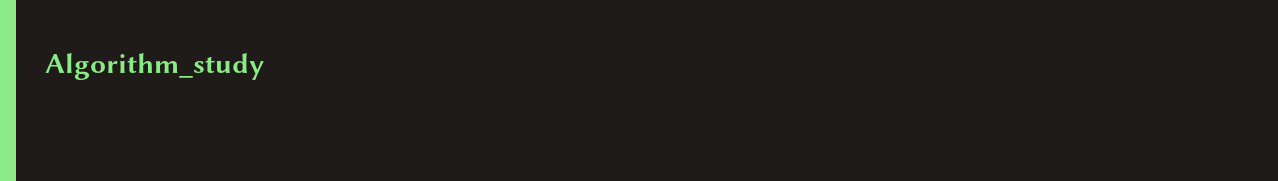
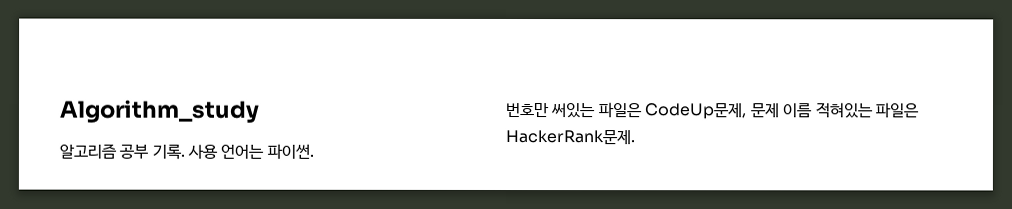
+ 알고리즘 공부 기록. 사용 언어는 파이썬.
+ 번호만 써있는 파일은 CodeUp문제, 문제 이름 적혀있는 파일은 HackerRank문제.

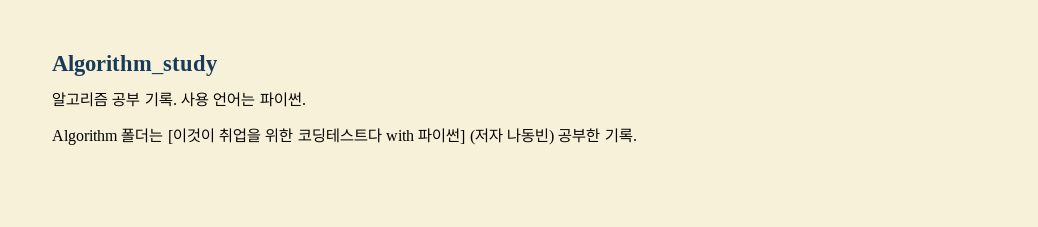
- 번호만 써있는 파일은 CodeUp문제, 문제 이름 적혀있는 파일은 HackerRank문제.
+ Algorithm 폴더는 [이것이 취업을 위한 코딩테스트다 with 파이썬] (저자 나동빈) 공부한 기록.

